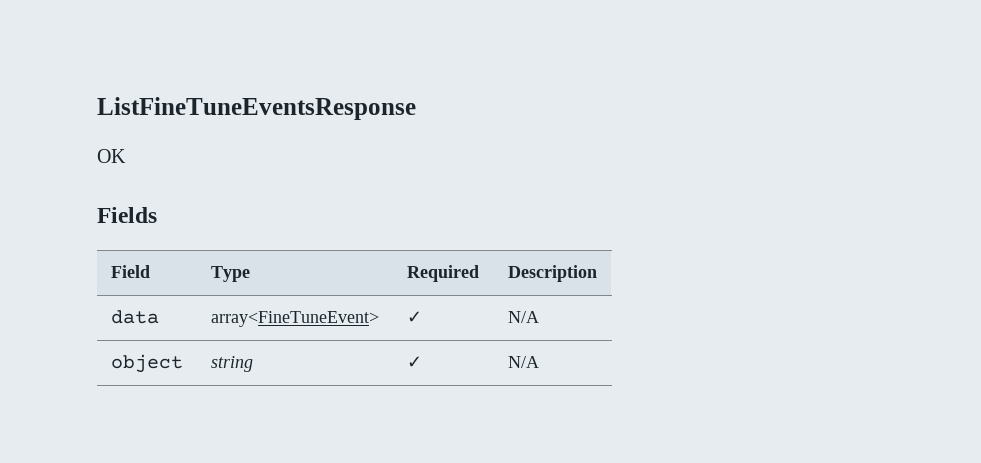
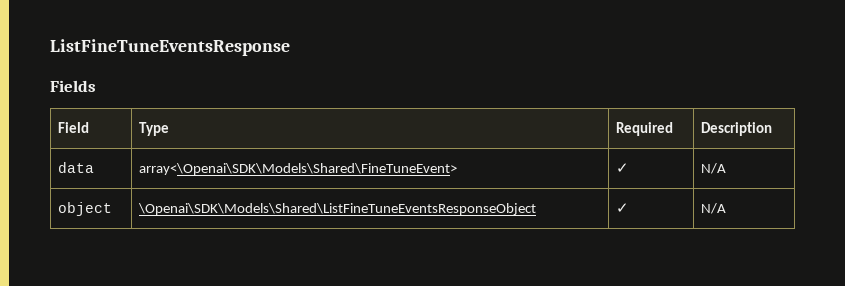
- OK
- data | array<FineTuneEvent> | ✓ | N/A
+ data | array<\Openai\SDK\Models\Shared\FineTuneEvent> | ✓ | N/A
- object | string | ✓ | N/A
+ object | \Openai\SDK\Models\Shared\ListFineTuneEventsResponseObject | ✓ | N/A

